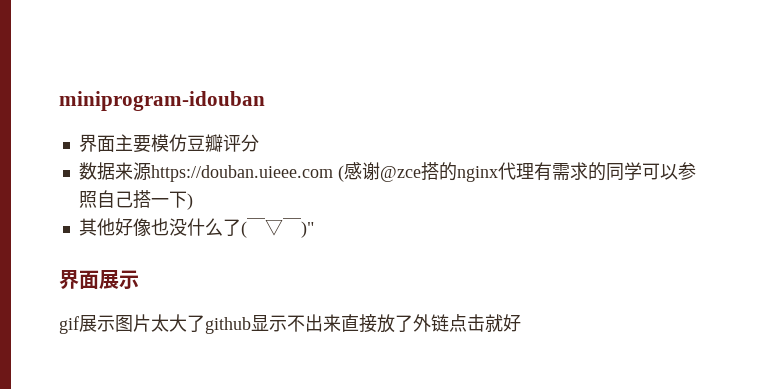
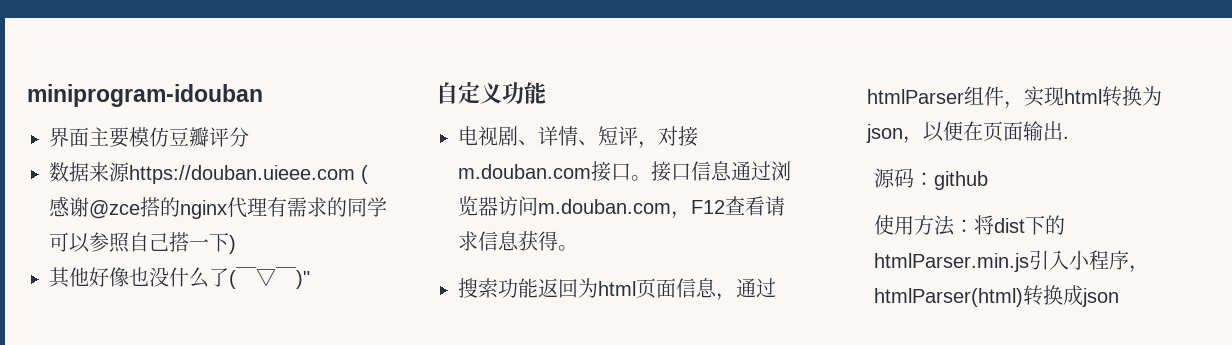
- 界面展示
- gif展示图片太大了github显示不出来直接放了外链点击就好
+ 自定义功能
+ 电视剧、详情、短评，对接m.douban.com接口。接口信息通过浏览器访问m.douban.com，F12查看请求信息获得。
+ 搜索功能返回为html页面信息，通过htmlParser组件，实现html转换为json，以便在页面输出.
+ 源码：github
+ 使用方法：将dist下的htmlParser.min.js引入小程序，htmlParser(html)转换成json

